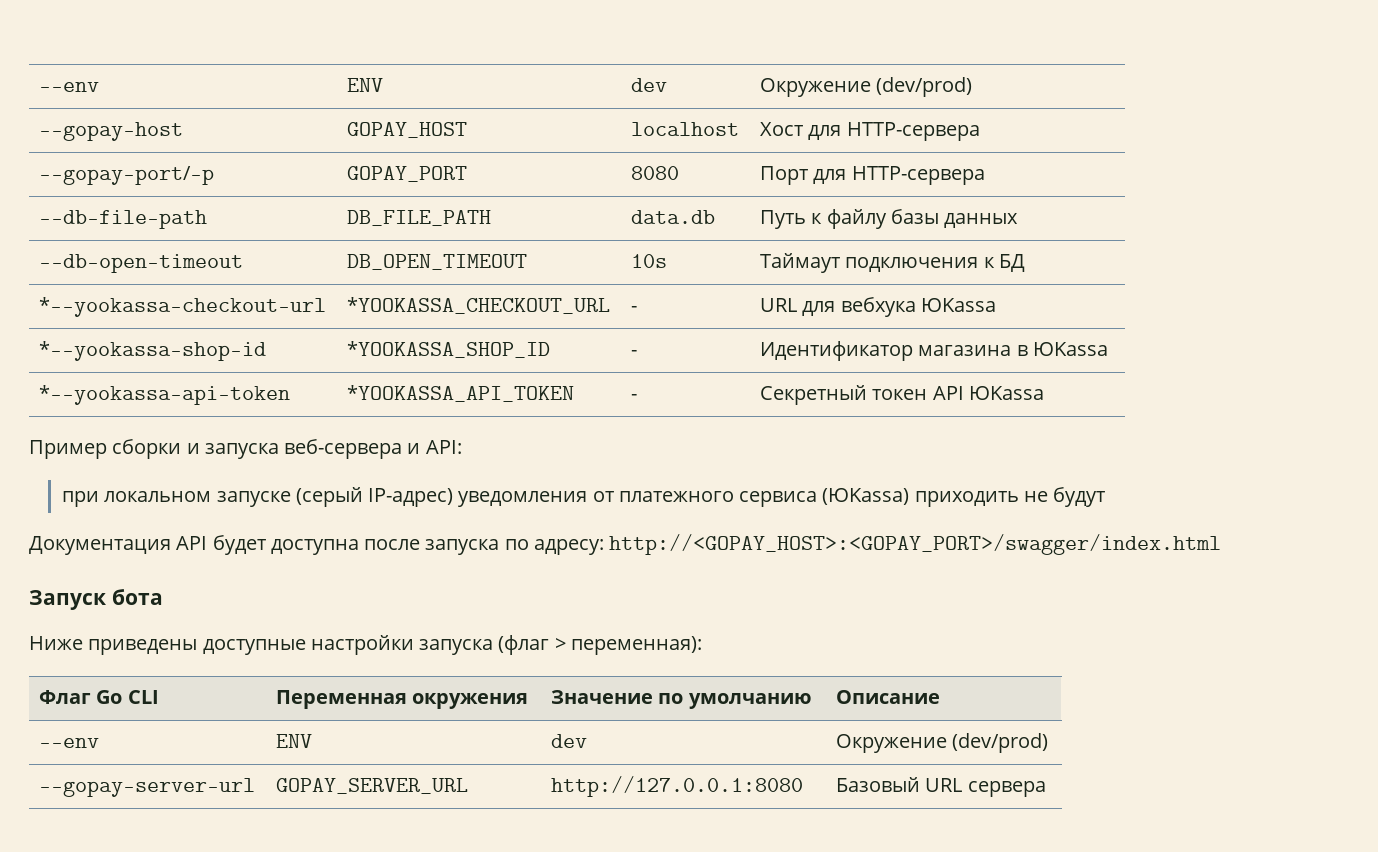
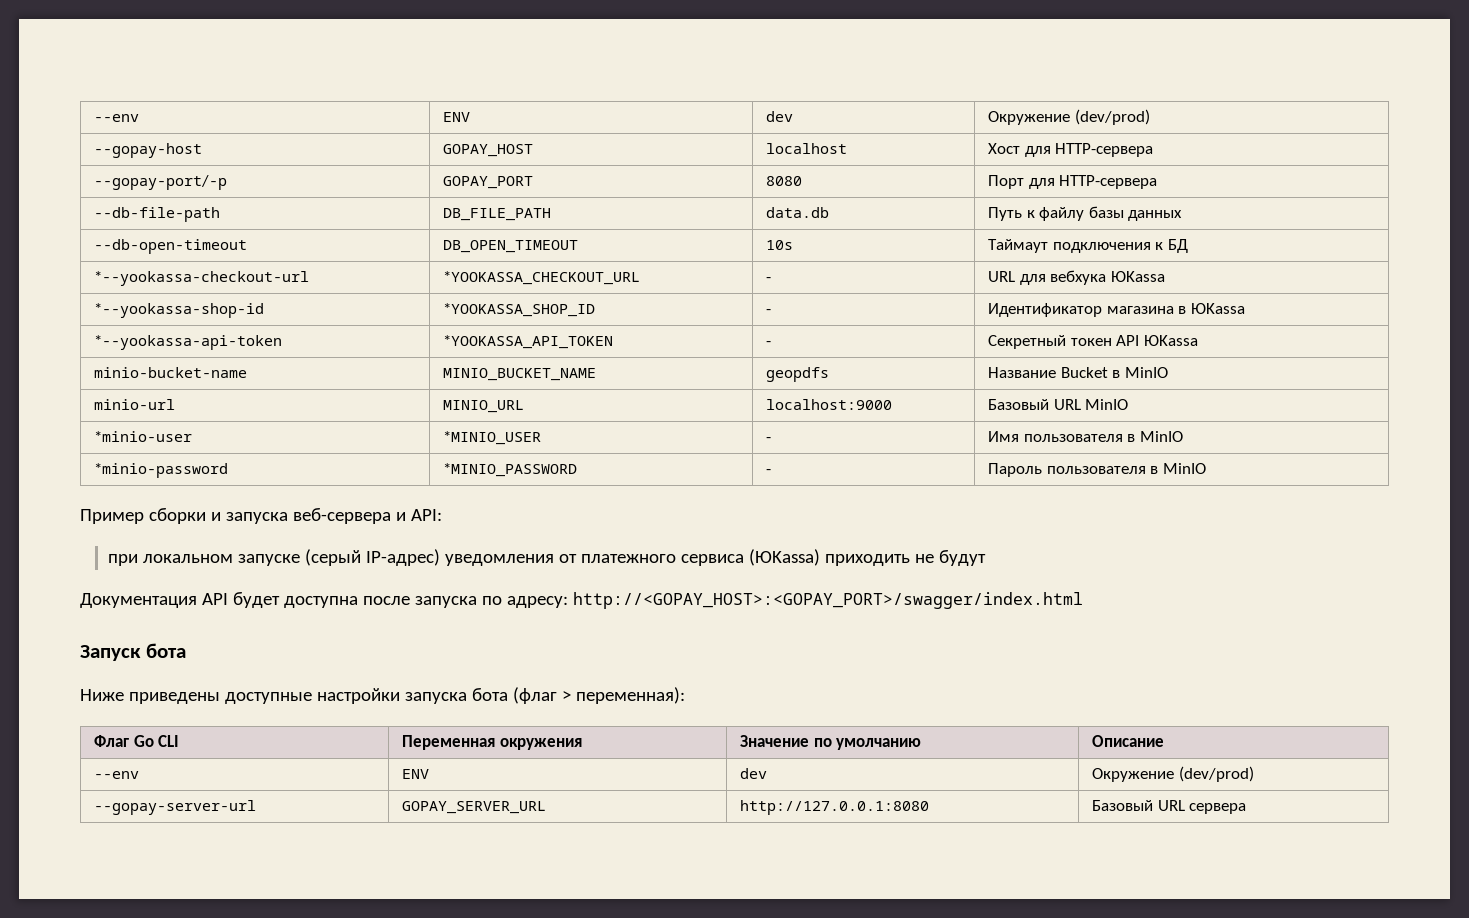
+ minio-bucket-name | MINIO_BUCKET_NAME | geopdfs | Название Bucket в MinIO
+ minio-url | MINIO_URL | localhost:9000 | Базовый URL MinIO
+ *minio-user | *MINIO_USER | - | Имя пользователя в MinIO
+ *minio-password | *MINIO_PASSWORD | - | Пароль пользователя в MinIO
- Ниже приведены доступные настройки запуска (флаг > переменная):
+ Ниже приведены доступные настройки запуска бота (флаг > переменная):

